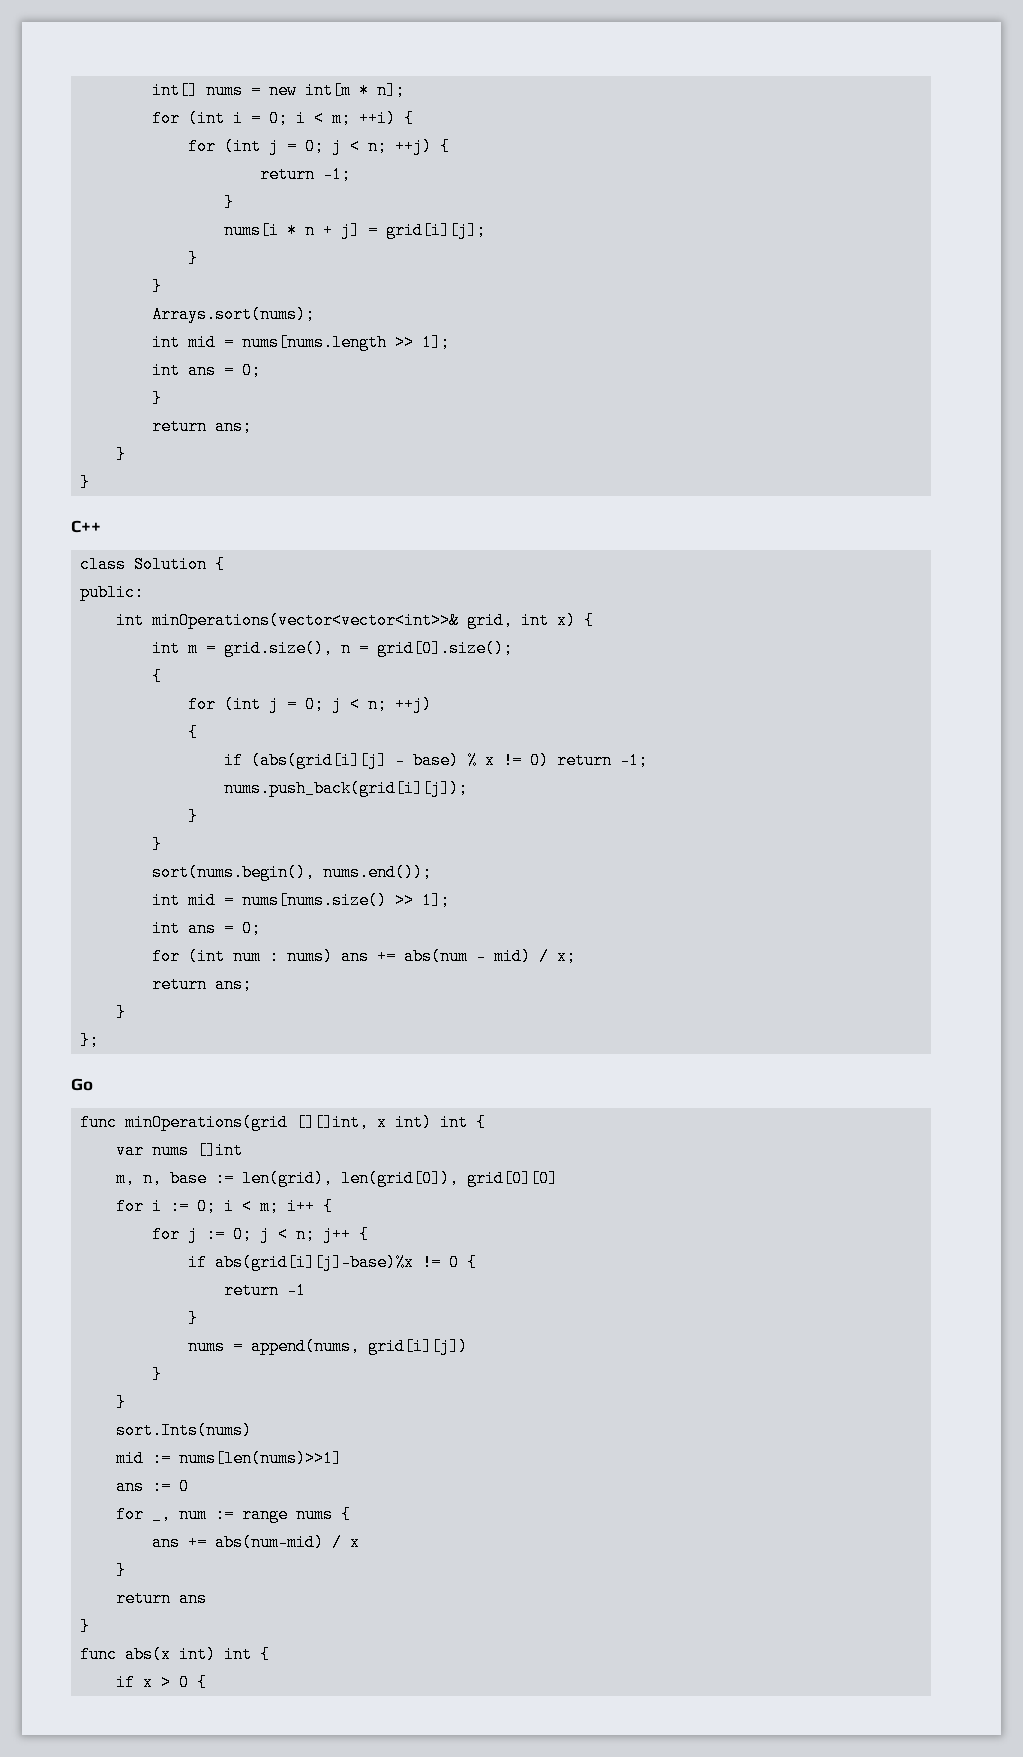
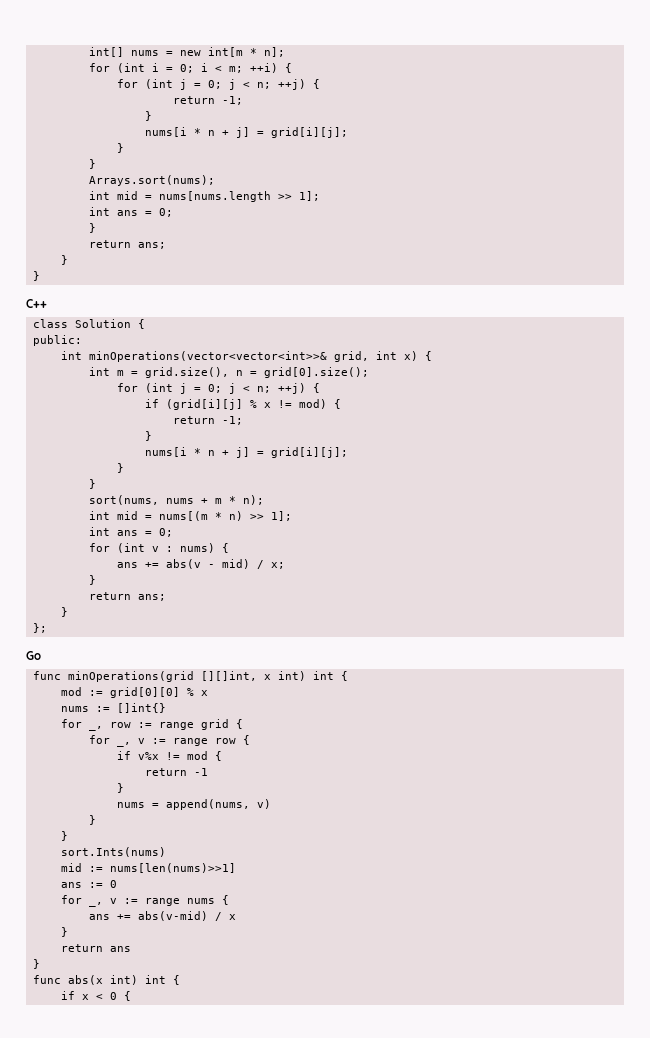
  int m = grid.size(), n = grid[0].size();
- {
- for (int j = 0; j < n; ++j)
- {
- if (abs(grid[i][j] - base) % x != 0) return -1;
- nums.push_back(grid[i][j]);
+ for (int j = 0; j < n; ++j) {
+ if (grid[i][j] % x != mod) {
+ return -1;
+ }
+ nums[i * n + j] = grid[i][j];
  }
  }
- sort(nums.begin(), nums.end());
- int mid = nums[nums.size() >> 1];
+ sort(nums, nums + m * n);
+ int mid = nums[(m * n) >> 1];
- for (int num : nums) ans += abs(num - mid) / x;
+ for (int v : nums) {
+ ans += abs(v - mid) / x;
+ }
- var nums []int
- m, n, base := len(grid), len(grid[0]), grid[0][0]
- for i := 0; i < m; i++ {
- for j := 0; j < n; j++ {
- if abs(grid[i][j]-base)%x != 0 {
+ mod := grid[0][0] % x
+ nums := []int{}
+ for _, row := range grid {
+ for _, v := range row {
+ if v%x != mod {
- nums = append(nums, grid[i][j])
+ nums = append(nums, v)
- for _, num := range nums {
+ for _, v := range nums {
- ans += abs(num-mid) / x
+ ans += abs(v-mid) / x
- if x > 0 {
+ if x < 0 {

